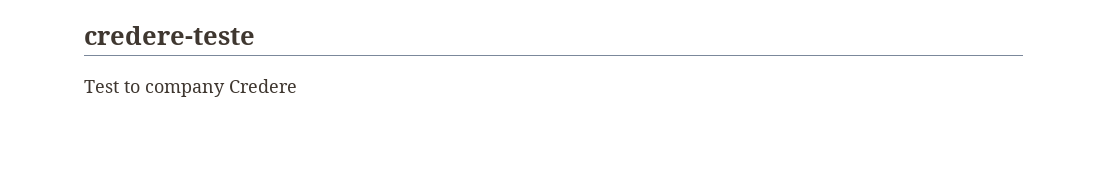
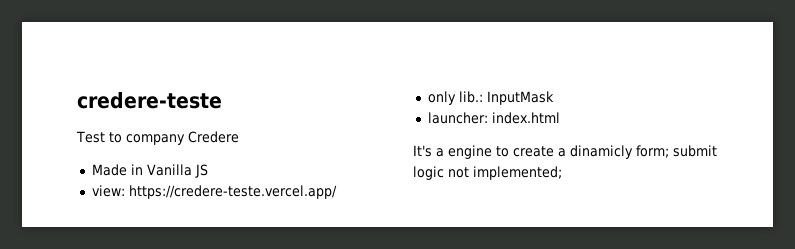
+ Made in Vanilla JS
+ view: https://credere-teste.vercel.app/
+ only lib.: InputMask
+ launcher: index.html
+ It's a engine to create a dinamicly form; submit logic not implemented;

